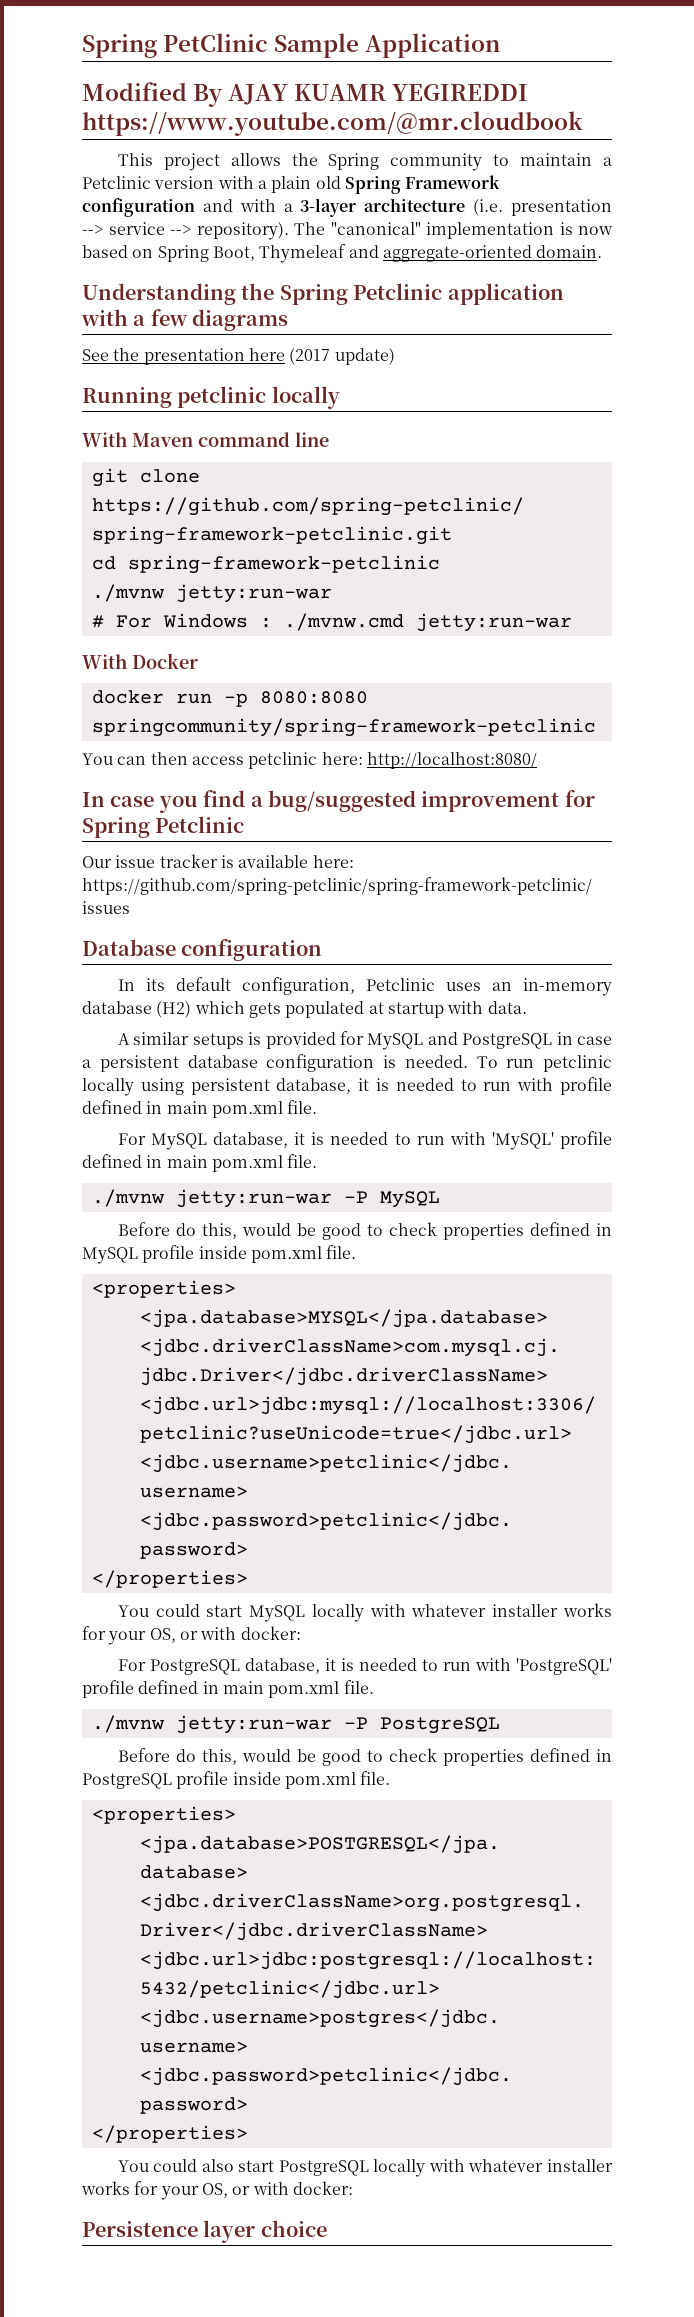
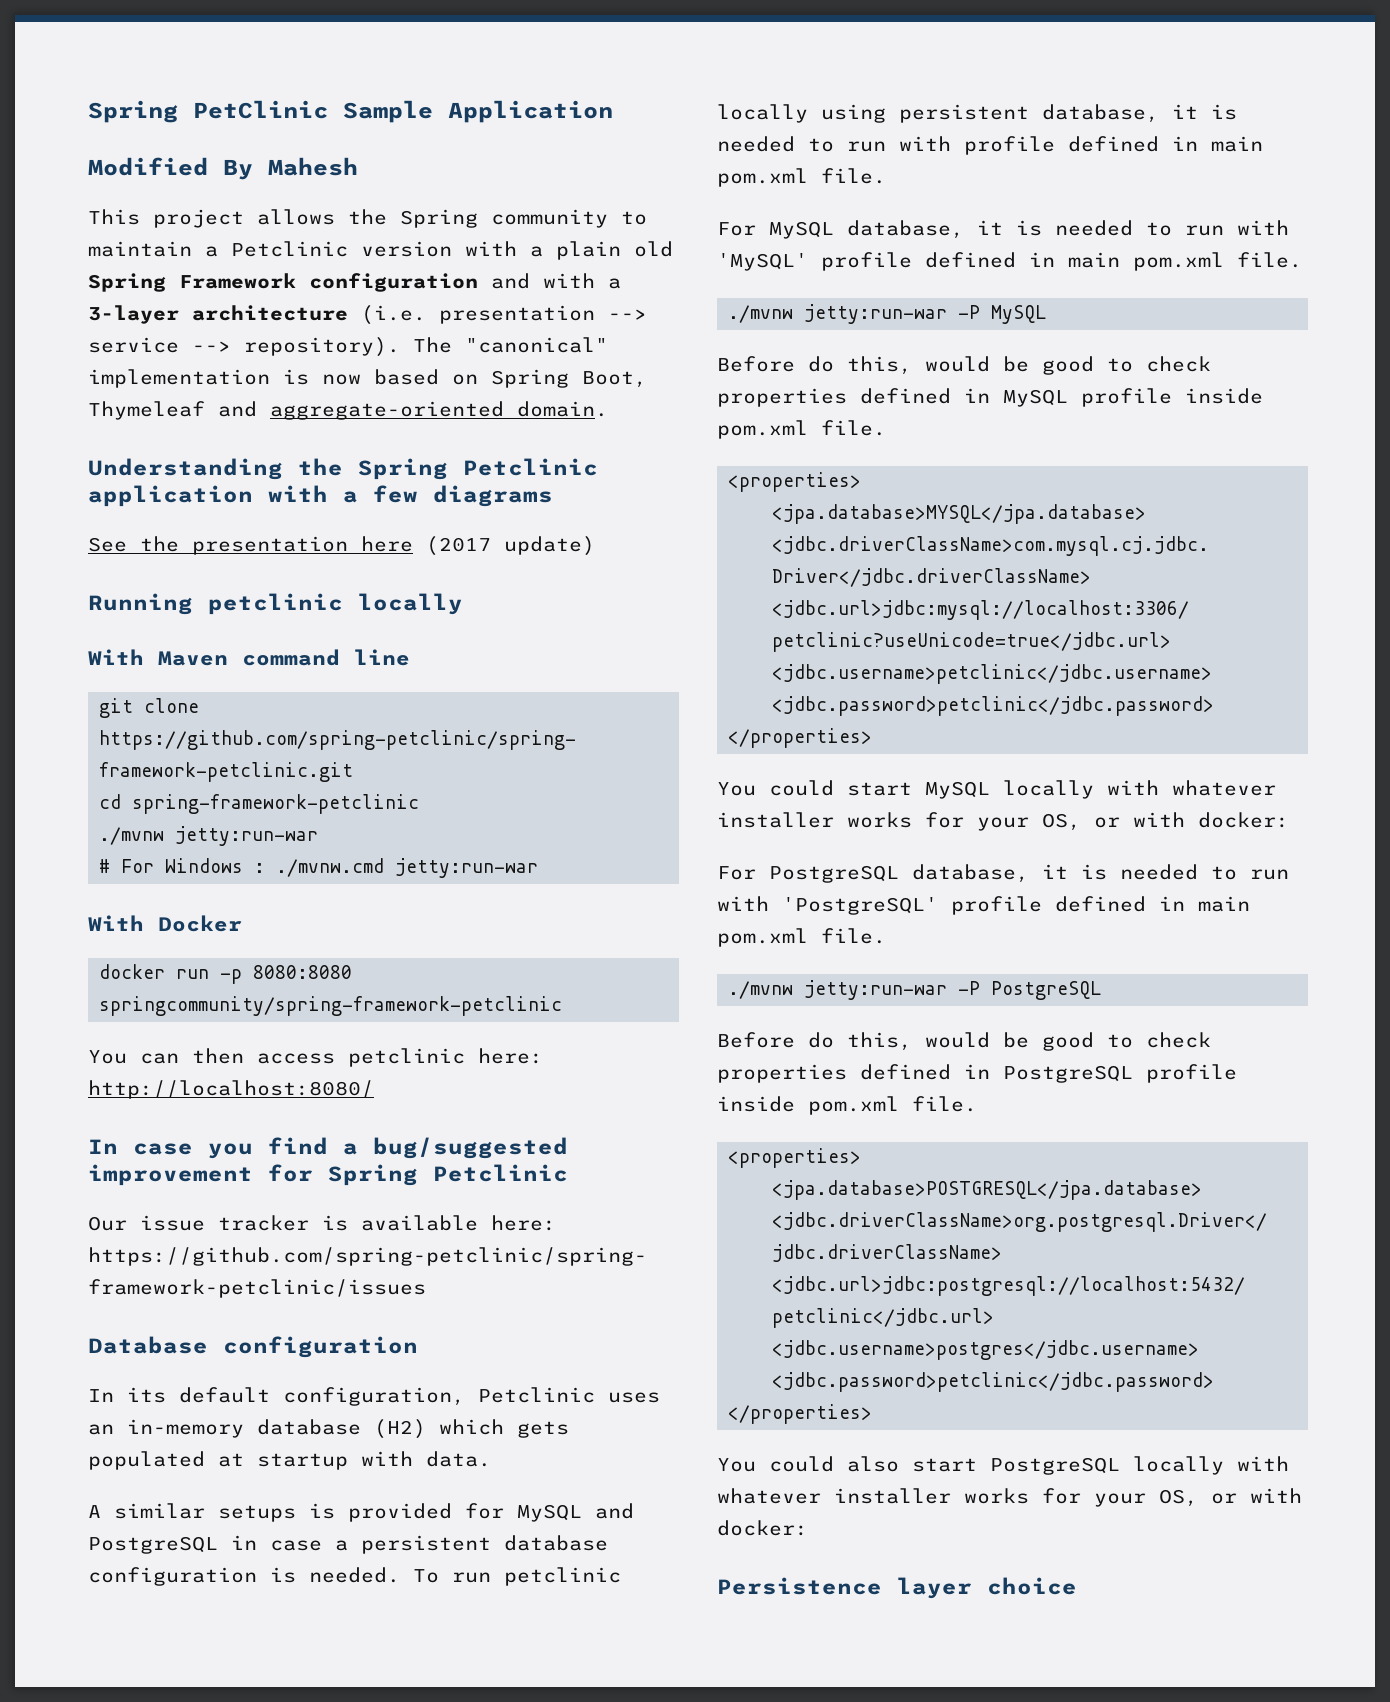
- Modified By AJAY KUAMR YEGIREDDI https://www.youtube.com/@mr.cloudbook
+ Modified By Mahesh

